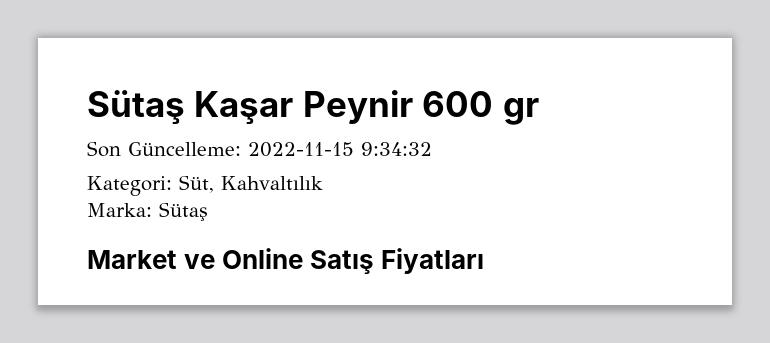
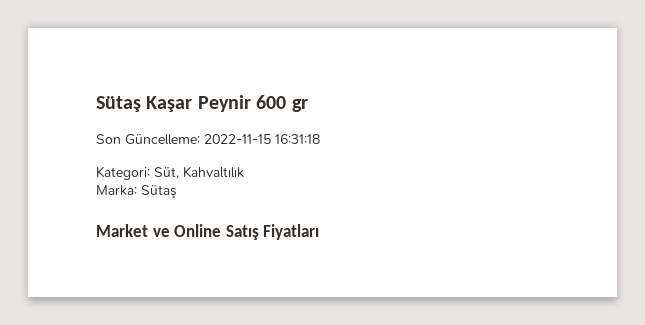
- Son Güncelleme: 2022-11-15 9:34:32
+ Son Güncelleme: 2022-11-15 16:31:18

